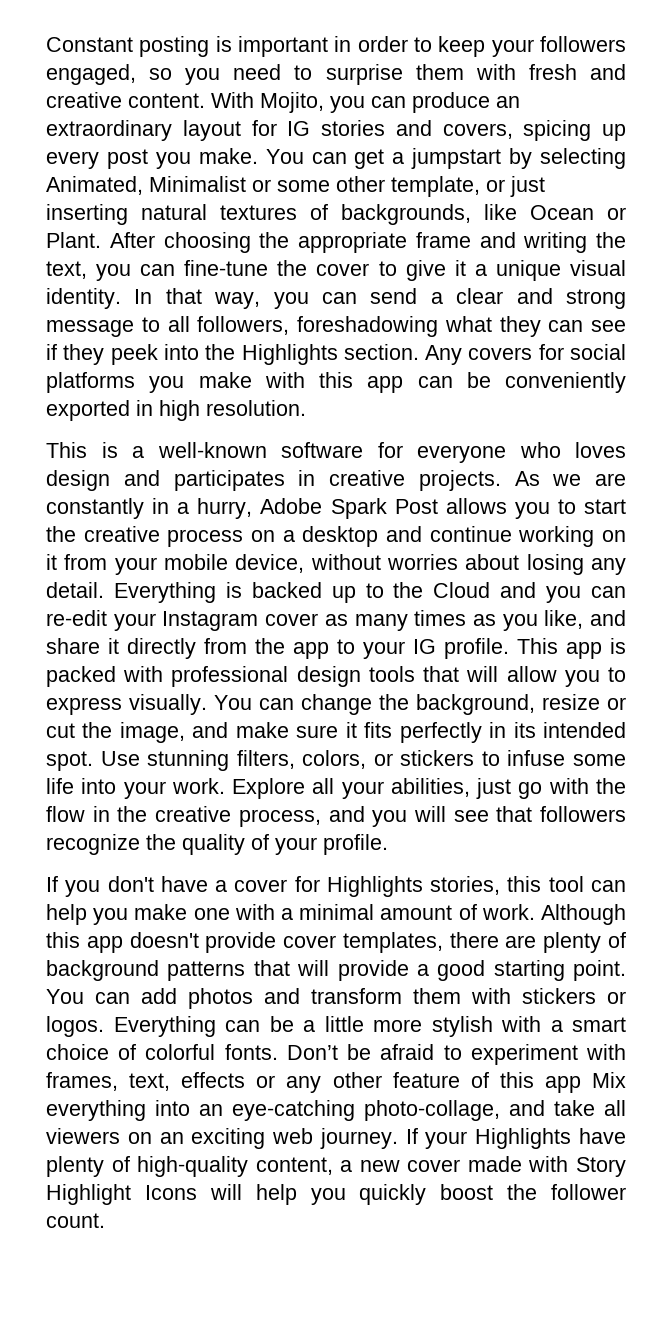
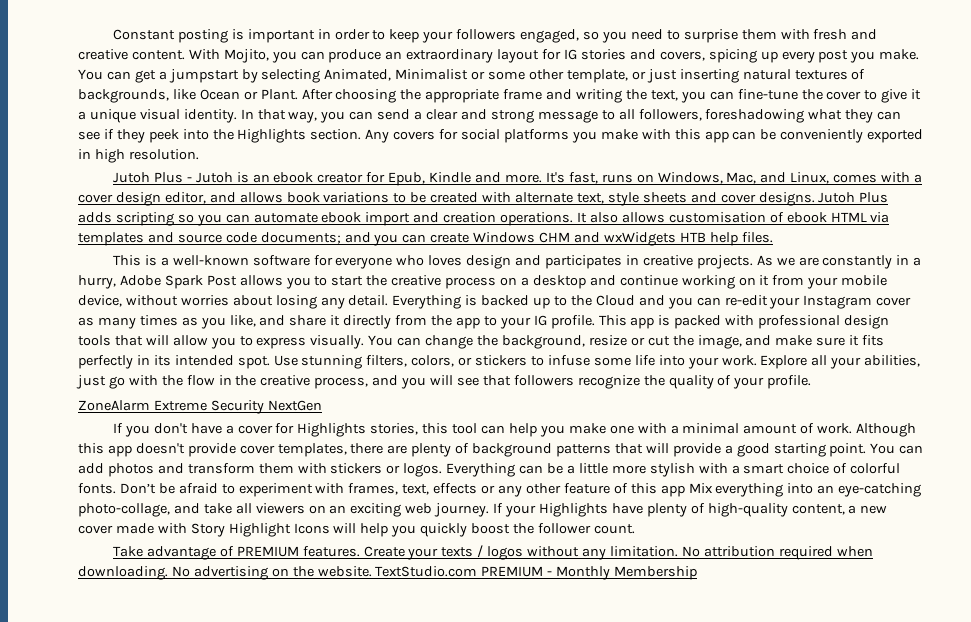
+ Jutoh Plus - Jutoh is an ebook creator for Epub, Kindle and more. It's fast, runs on Windows, Mac, and Linux, comes with a cover design editor, and allows book variations to be created with alternate text, style sheets and cover designs. Jutoh Plus adds scripting so you can automate ebook import and creation operations. It also allows customisation of ebook HTML via templates and source code documents; and you can create Windows CHM and wxWidgets HTB help files.
+ ZoneAlarm Extreme Security NextGen
+ Take advantage of PREMIUM features. Create your texts / logos without any limitation. No attribution required when downloading. No advertising on the website. TextStudio.com PREMIUM - Monthly Membership

